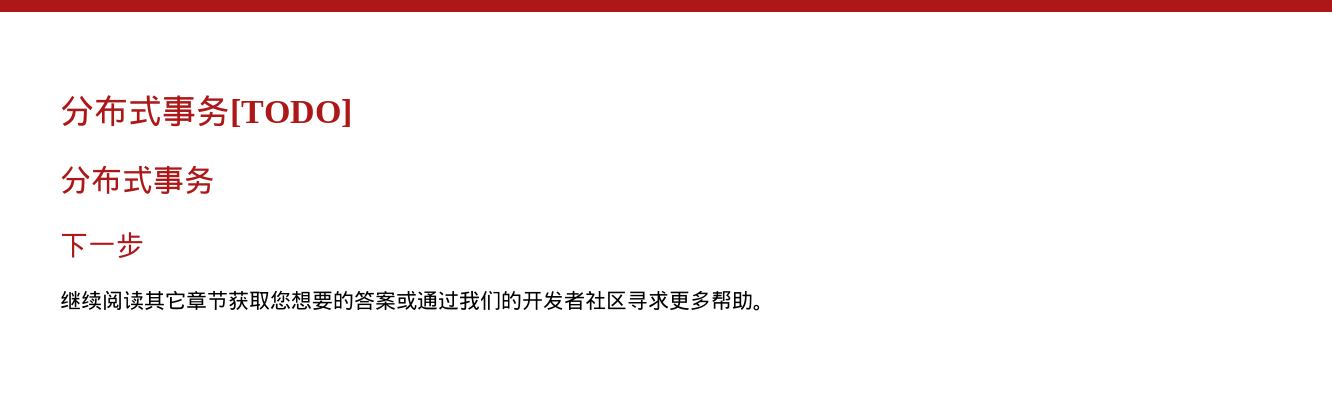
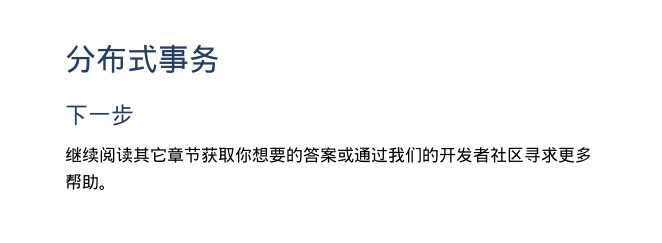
- 分布式事务[TODO]
- 继续阅读其它章节获取您想要的答案或通过我们的开发者社区寻求更多帮助。
+ 继续阅读其它章节获取你想要的答案或通过我们的开发者社区寻求更多帮助。

